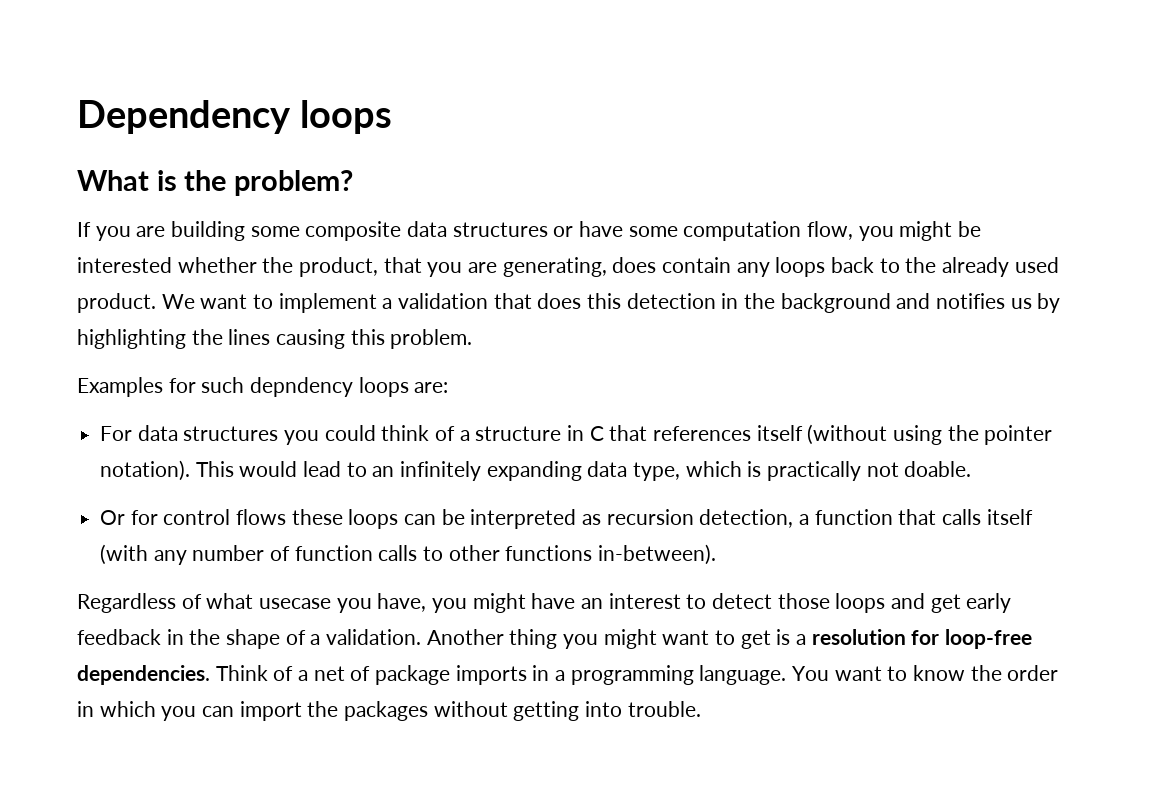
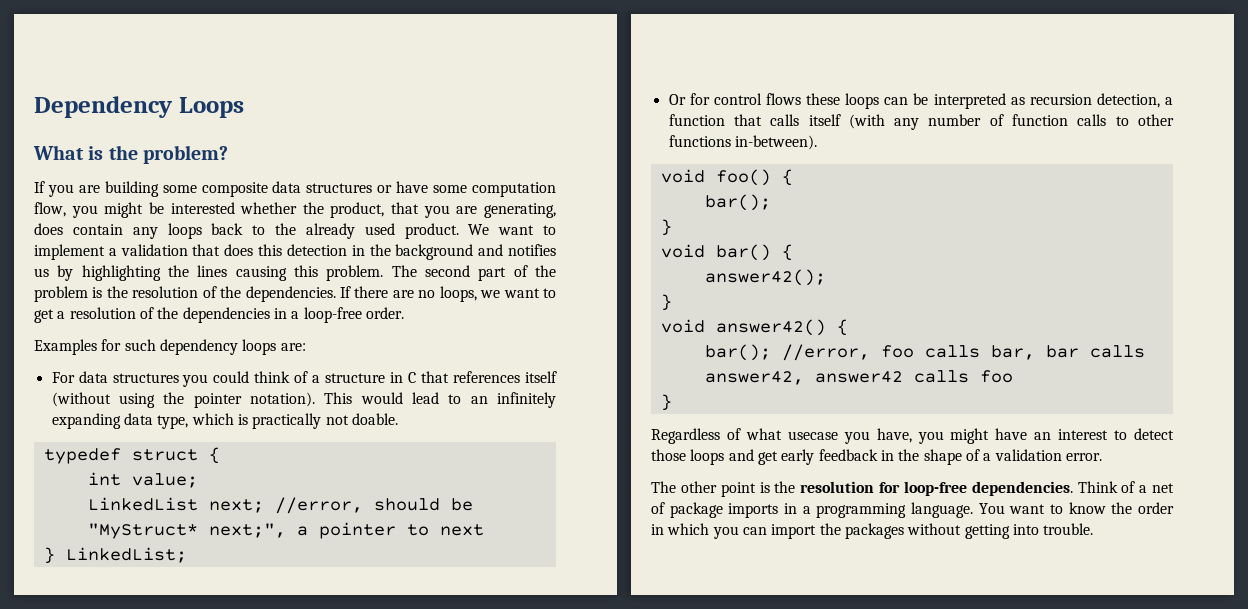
- Dependency loops
+ Dependency Loops
+ The second part of the problem is the resolution of the dependencies. If there are no loops, we want to get a resolution of the dependencies in a loop-free order.
- Examples for such depndency loops are:
+ Examples for such dependency loops are:
+ typedef struct {
+ int value;
+ LinkedList next; //error, should be "MyStruct* next;", a pointer to next
+ } LinkedList;
+ void foo() {
+ bar();
+ }
+ void bar() {
+ answer42();
+ }
+ void answer42() {
+ bar(); //error, foo calls bar, bar calls answer42, answer42 calls foo
+ }
- Regardless of what usecase you have, you might have an interest to detect those loops and get early feedback in the shape of a validation. Another thing you might want to get is a resolution for loop-free dependencies.
+ Regardless of what usecase you have, you might have an interest to detect those loops and get early feedback in the shape of a validation error.
+ The other point is the resolution for loop-free dependencies.

